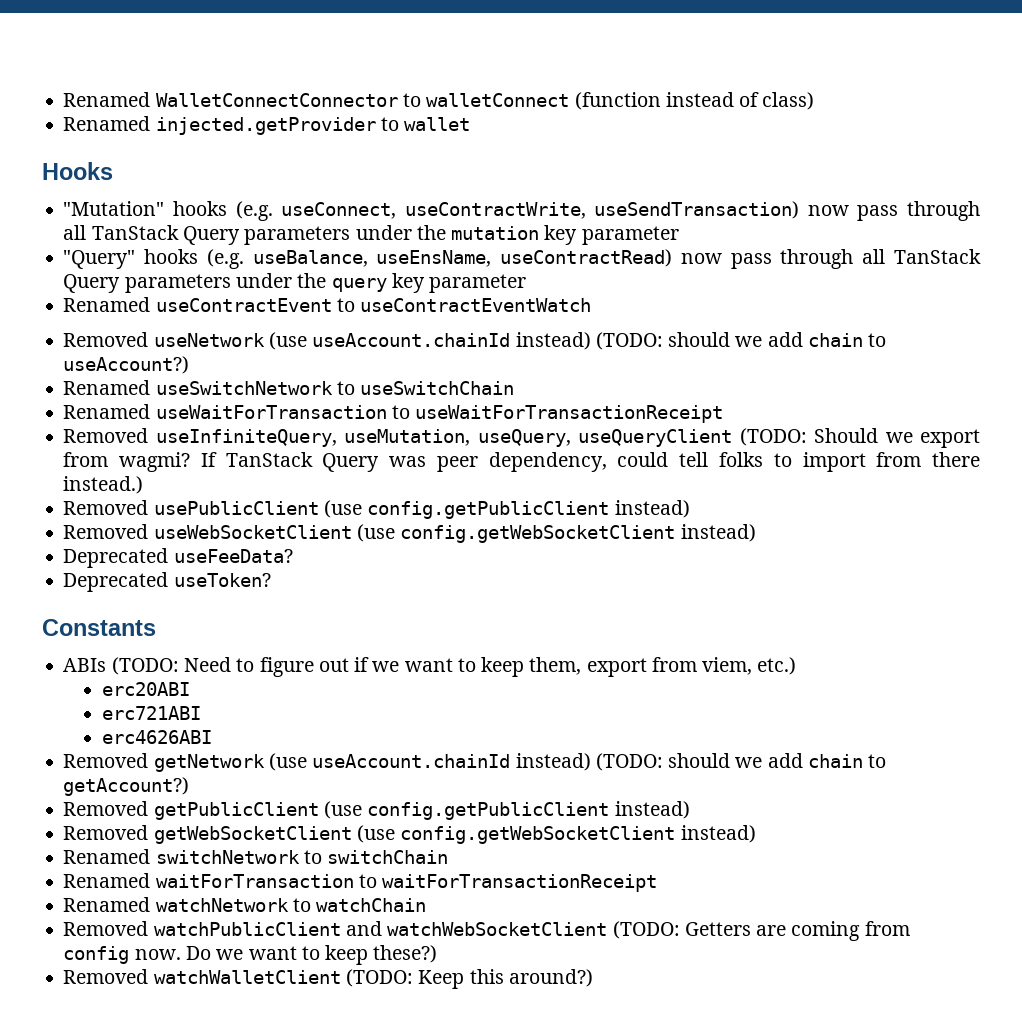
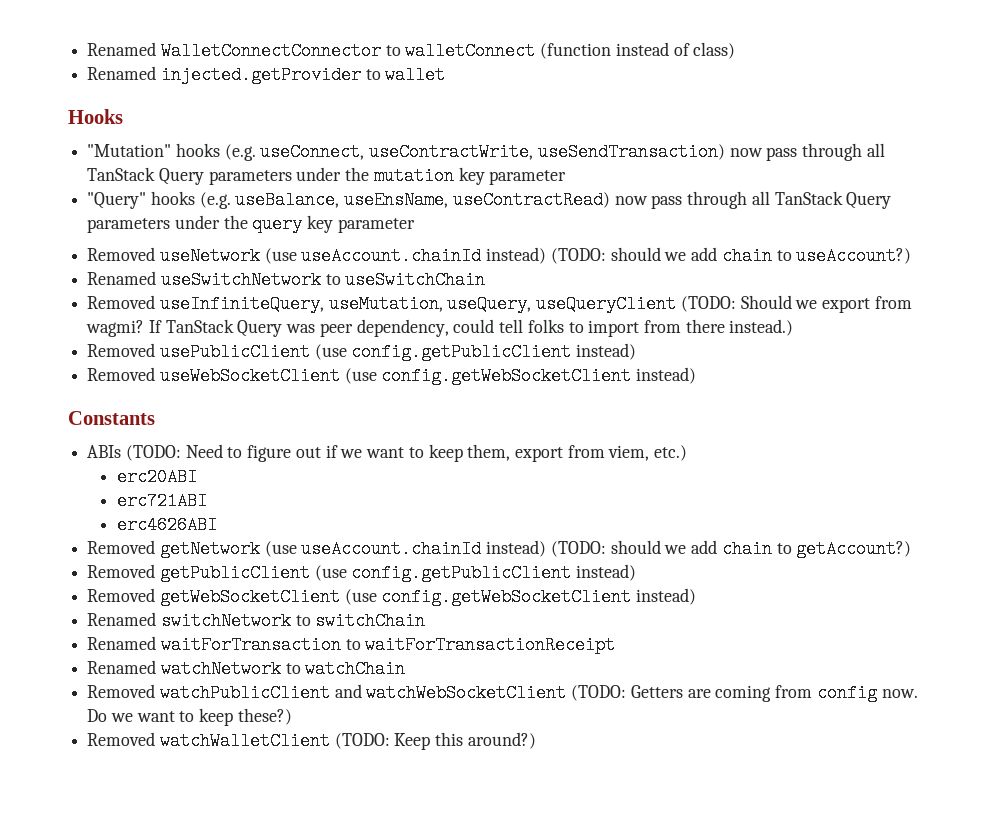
- Renamed useContractEvent to useContractEventWatch
- Renamed useWaitForTransaction to useWaitForTransactionReceipt
- Deprecated useFeeData?
- Deprecated useToken?

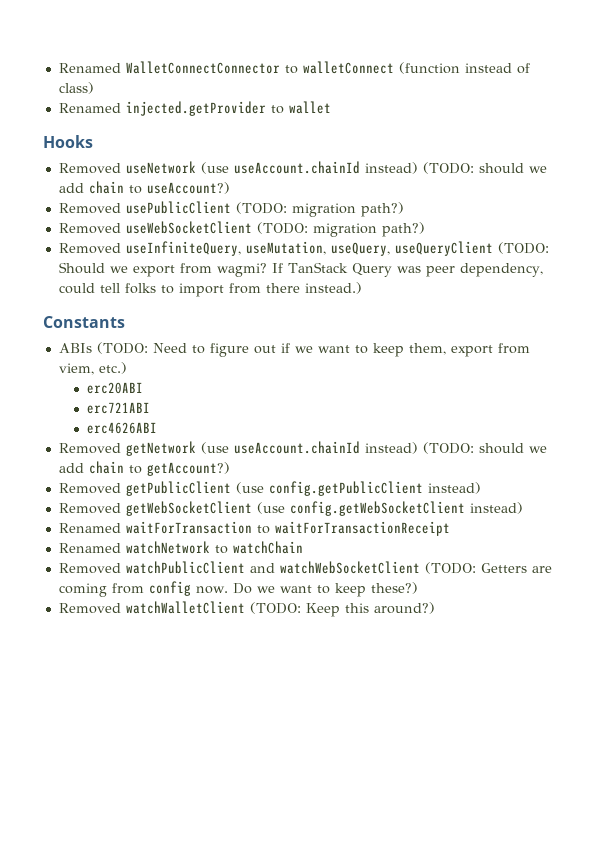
- "Mutation" hooks (e.g. useConnect, useContractWrite, useSendTransaction) now pass through all TanStack Query parameters under the mutation key parameter
- "Query" hooks (e.g. useBalance, useEnsName, useContractRead) now pass through all TanStack Query parameters under the query key parameter
- Renamed useSwitchNetwork to useSwitchChain
+ Removed usePublicClient (TODO: migration path?)
+ Removed useWebSocketClient (TODO: migration path?)
- Removed usePublicClient (use config.getPublicClient instead)
- Removed useWebSocketClient (use config.getWebSocketClient instead)
- Renamed switchNetwork to switchChain

